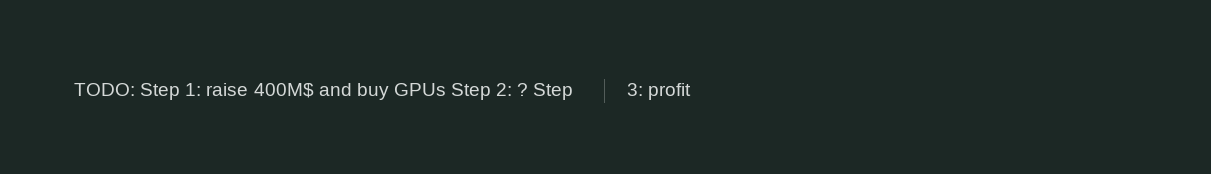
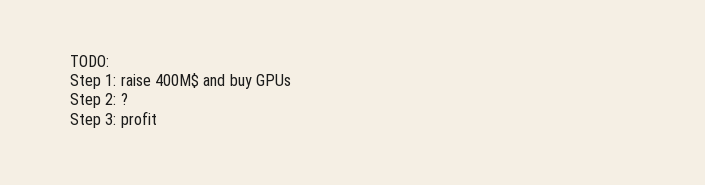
- TODO: Step 1: raise 400M$ and buy GPUs Step 2: ? Step 3: profit
+ TODO:
+ Step 1: raise 400M$ and buy GPUs
+ Step 2: ?
+ Step 3: profit

